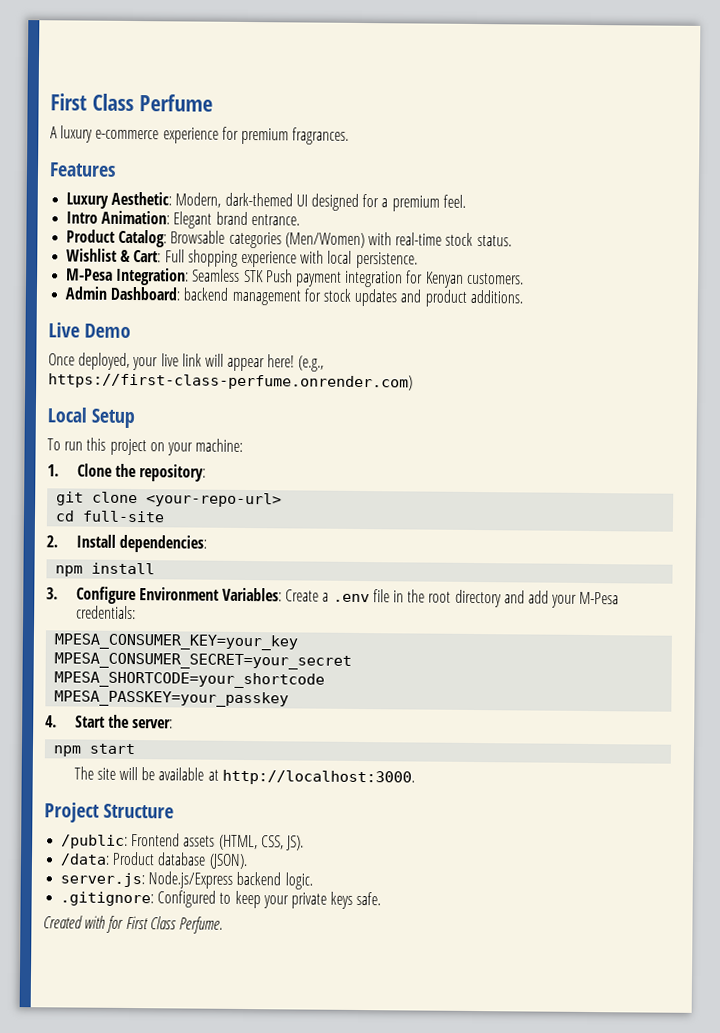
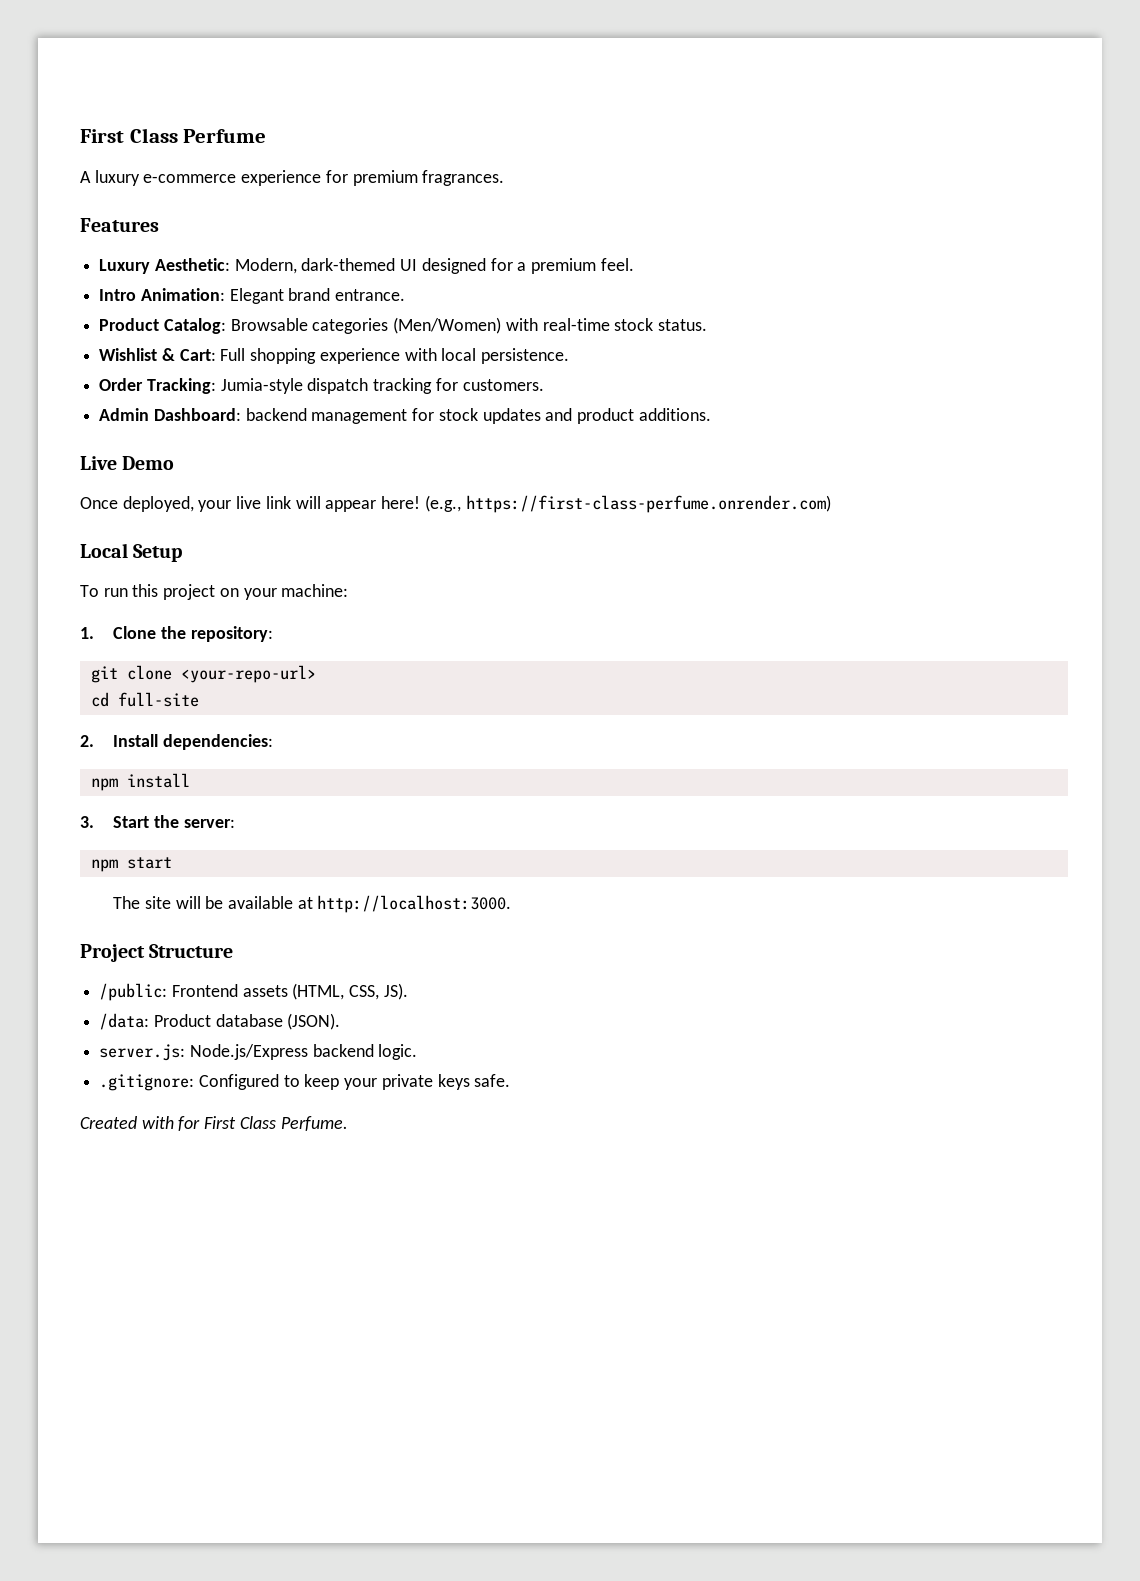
- M-Pesa Integration: Seamless STK Push payment integration for Kenyan customers.
+ Order Tracking: Jumia-style dispatch tracking for customers.
- 3. Configure Environment Variables: Create a .env file in the root directory and add your M-Pesa credentials:
- MPESA_CONSUMER_KEY=your_key
- MPESA_CONSUMER_SECRET=your_secret
- MPESA_SHORTCODE=your_shortcode
- MPESA_PASSKEY=your_passkey
- 4. Start the server:
+ 3. Start the server:

